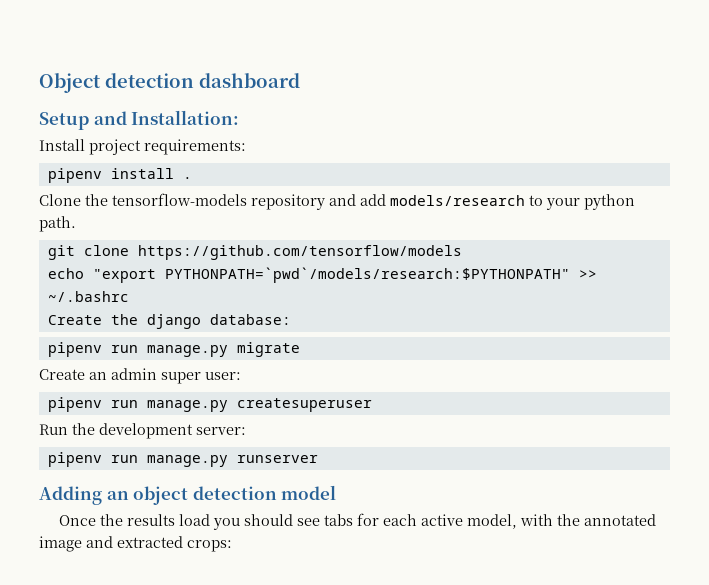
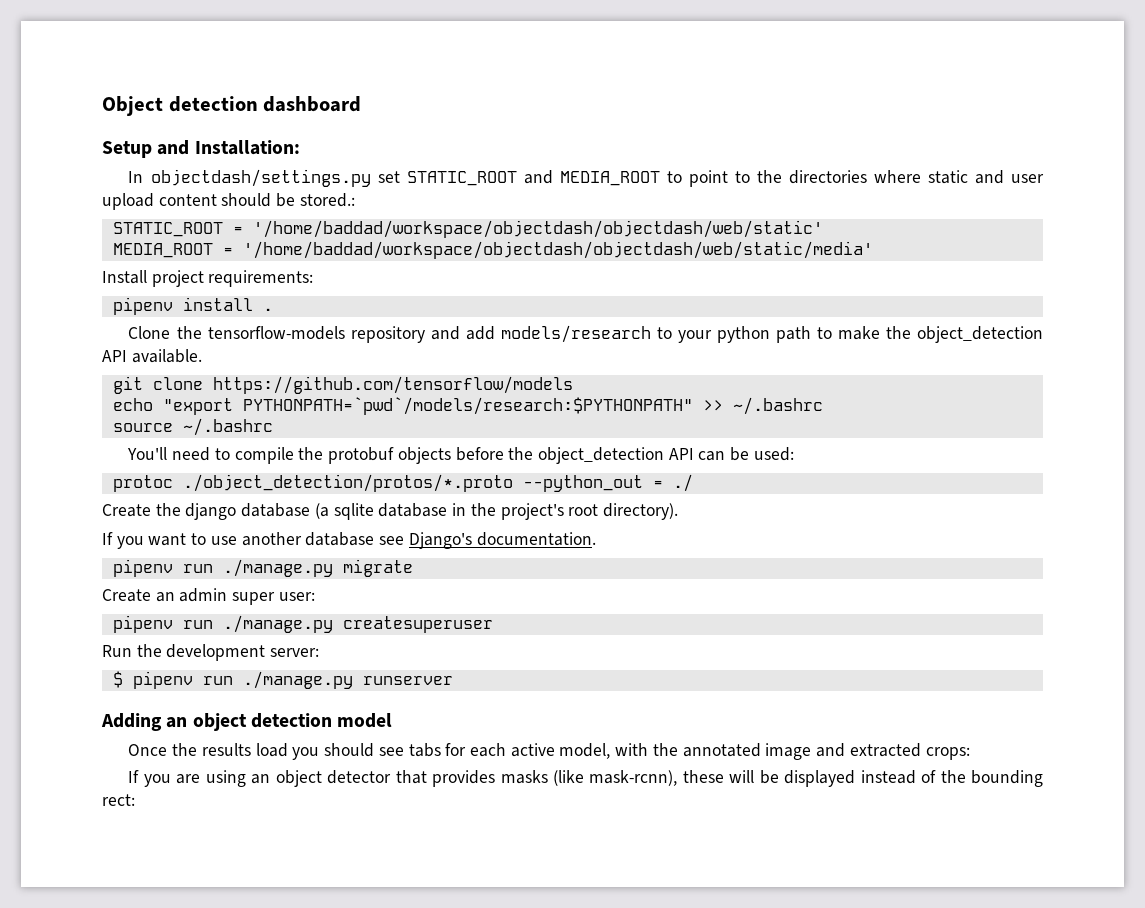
+ In objectdash/settings.py set STATIC_ROOT and MEDIA_ROOT to point to the directories where static and user upload content should be stored.:
+ STATIC_ROOT = '/home/baddad/workspace/objectdash/objectdash/web/static'
+ MEDIA_ROOT = '/home/baddad/workspace/objectdash/objectdash/web/static/media'
- Clone the tensorflow-models repository and add models/research to your python path.
+ Clone the tensorflow-models repository and add models/research to your python path to make the object_detection API available.
- Create the django database:
- pipenv run manage.py migrate
+ source ~/.bashrc
+ You'll need to compile the protobuf objects before the object_detection API can be used:
+ protoc ./object_detection/protos/*.proto --python_out = ./
+ Create the django database (a sqlite database in the project's root directory).
+ If you want to use another database see Django's documentation.
+ pipenv run ./manage.py migrate
- pipenv run manage.py createsuperuser
+ pipenv run ./manage.py createsuperuser
- pipenv run manage.py runserver
+ $ pipenv run ./manage.py runserver
+ If you are using an object detector that provides masks (like mask-rcnn), these will be displayed instead of the bounding rect:

